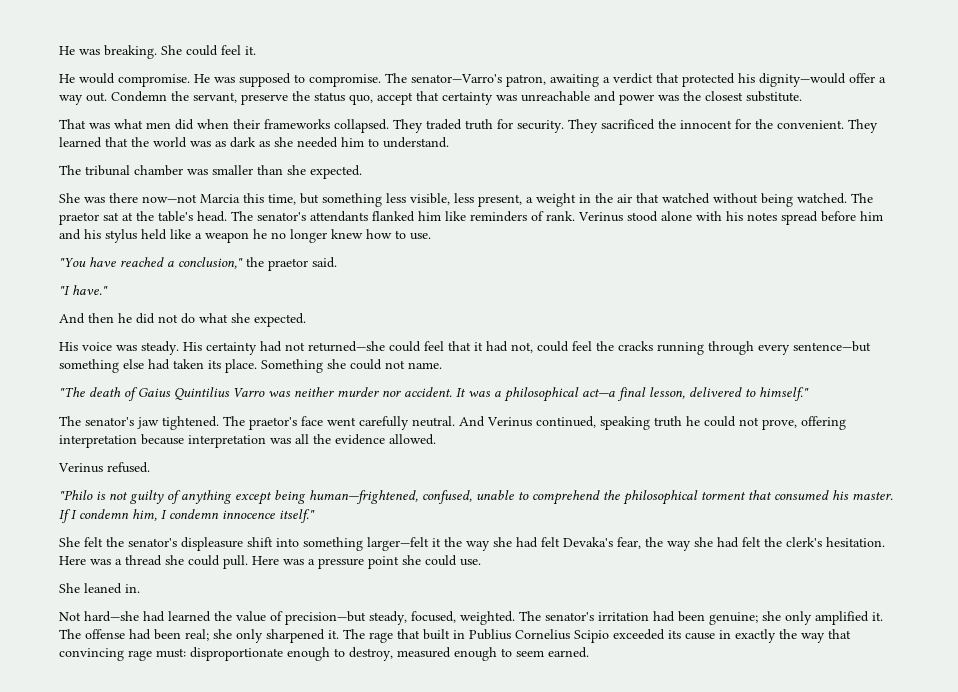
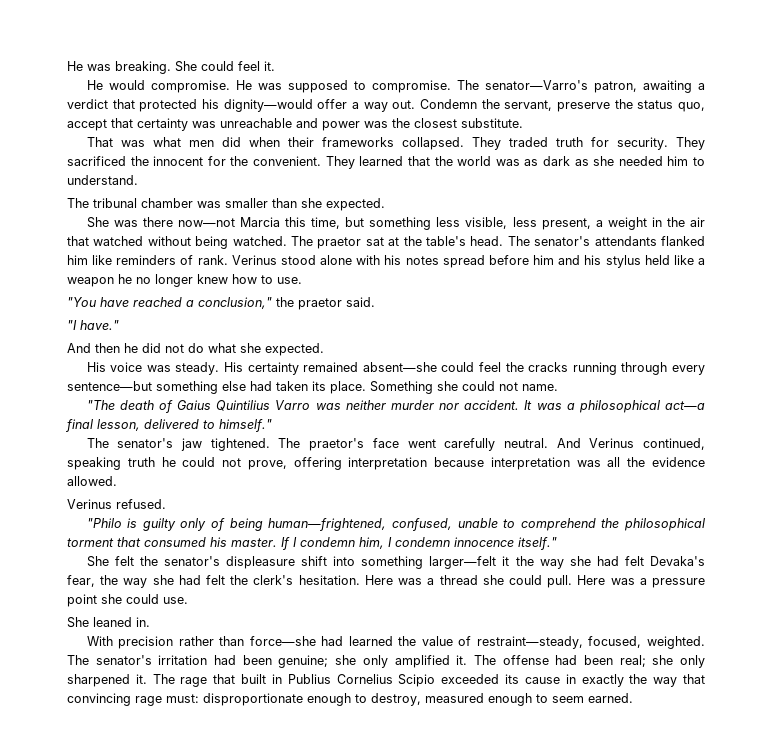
- His certainty had not returned—she could feel that it had not, could feel the cracks running through every sentence—but something else had taken its place.
+ His certainty remained absent—she could feel the cracks running through every sentence—but something else had taken its place.
- "Philo is not guilty of anything except being human—frightened, confused, unable to comprehend the philosophical torment that consumed his master.
+ "Philo is guilty only of being human—frightened, confused, unable to comprehend the philosophical torment that consumed his master.
- Not hard—she had learned the value of precision—but steady, focused, weighted.
+ With precision rather than force—she had learned the value of restraint—steady, focused, weighted.

